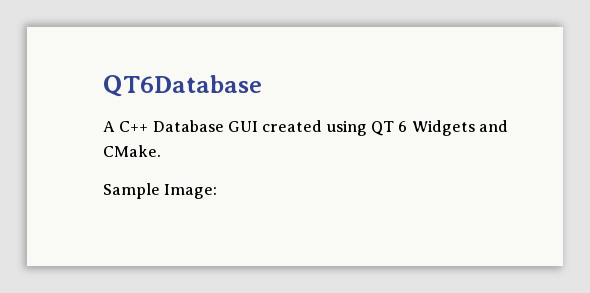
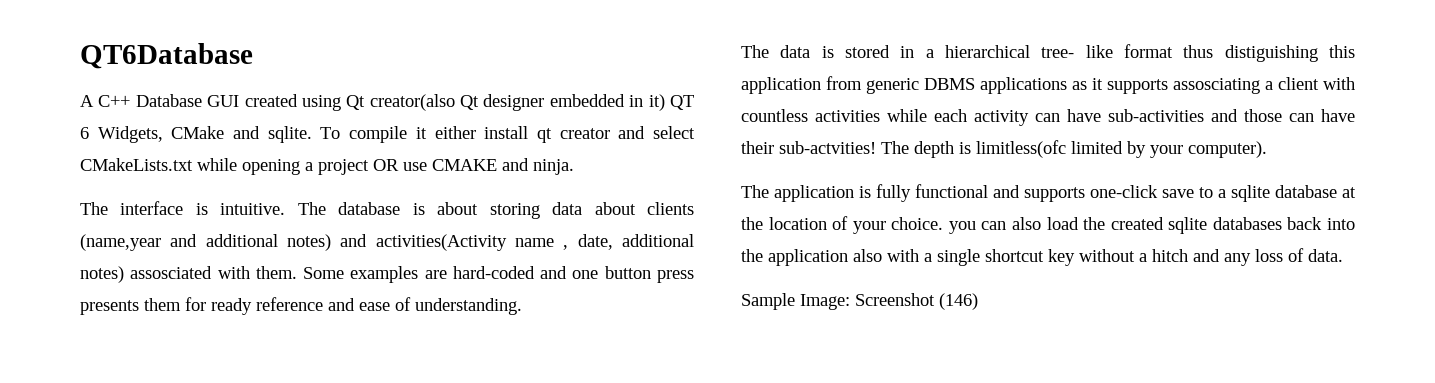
- A C++ Database GUI created using QT 6 Widgets and CMake.
+ A C++ Database GUI created using Qt creator(also Qt designer embedded in it) QT 6 Widgets, CMake and sqlite. To compile it either install qt creator and select CMakeLists.txt while opening a project OR use CMAKE and ninja.
+ The interface is intuitive. The database is about storing data about clients (name,year and additional notes) and activities(Activity name , date, additional notes) assosciated with them. Some examples are hard-coded and one button press presents them for ready reference and ease of understanding.
+ The data is stored in a hierarchical tree- like format thus distiguishing this application from generic DBMS applications as it supports assosciating a client with countless activities while each activity can have sub-activities and those can have their sub-actvities! The depth is limitless(ofc limited by your computer).
+ The application is fully functional and supports one-click save to a sqlite database at the location of your choice. you can also load the created sqlite databases back into the application also with a single shortcut key without a hitch and any loss of data.
- Sample Image:
+ Sample Image: Screenshot (146)

